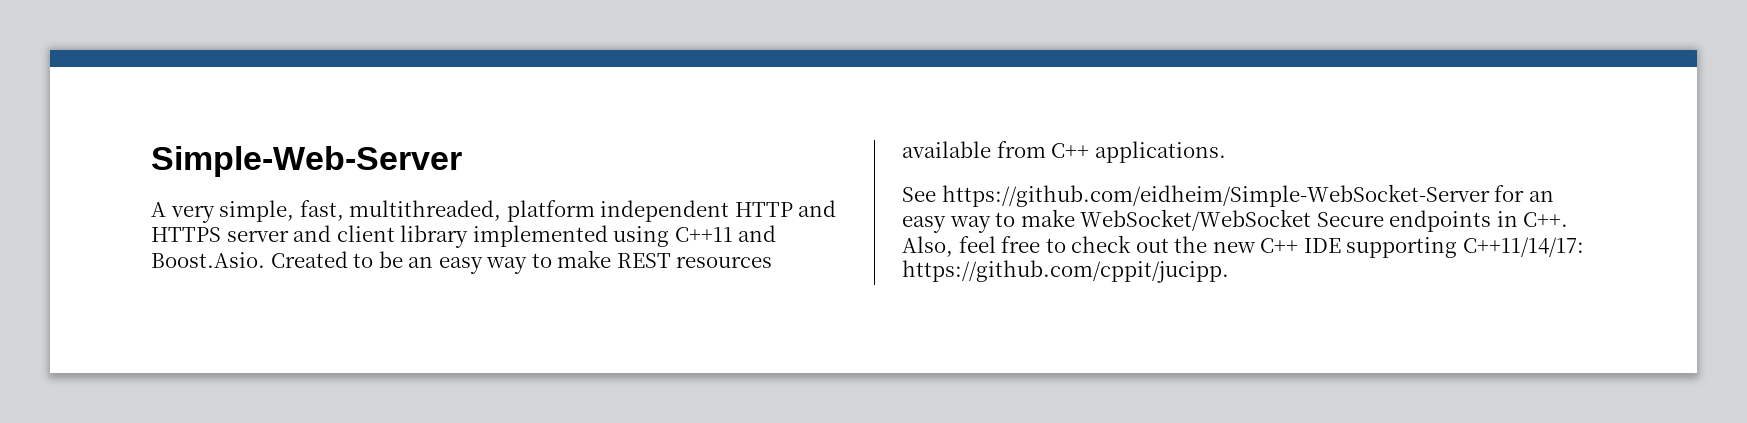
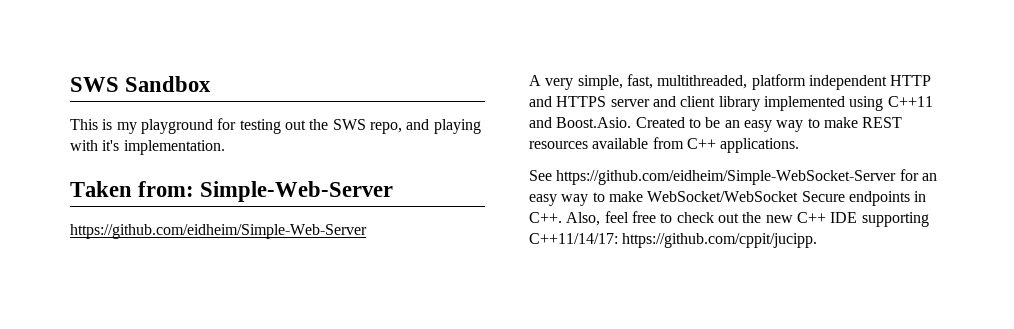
- Simple-Web-Server
+ SWS Sandbox
+ This is my playground for testing out the SWS repo, and playing with it's implementation.
+ Taken from: Simple-Web-Server
+ https://github.com/eidheim/Simple-Web-Server

